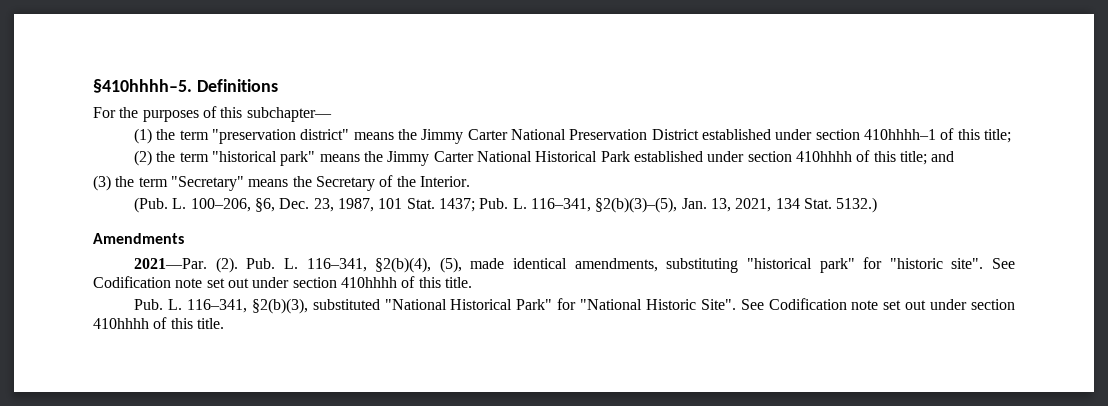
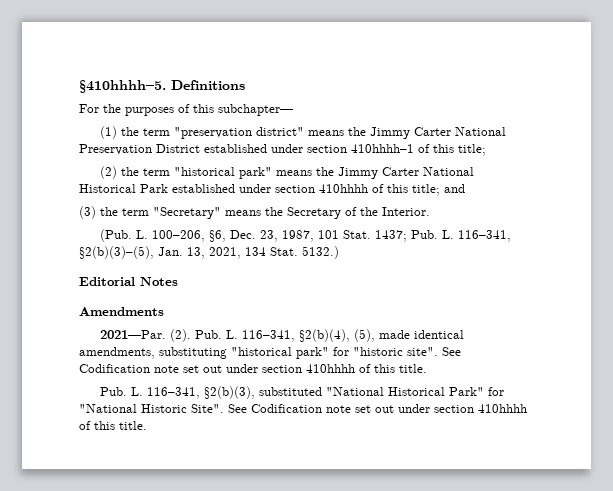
+ Editorial Notes

